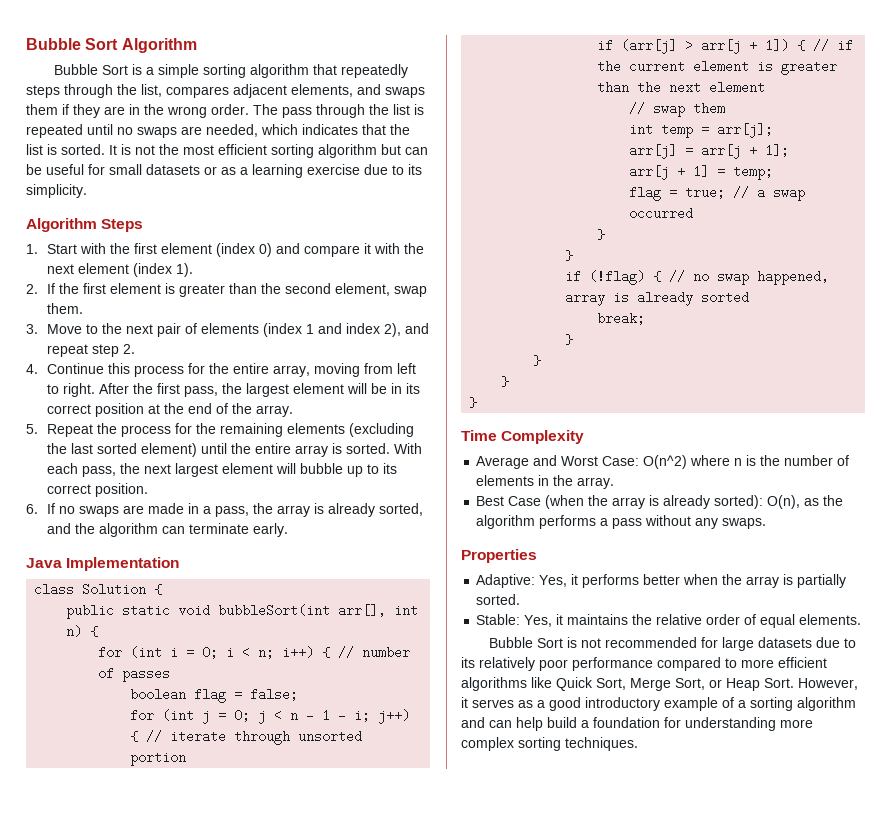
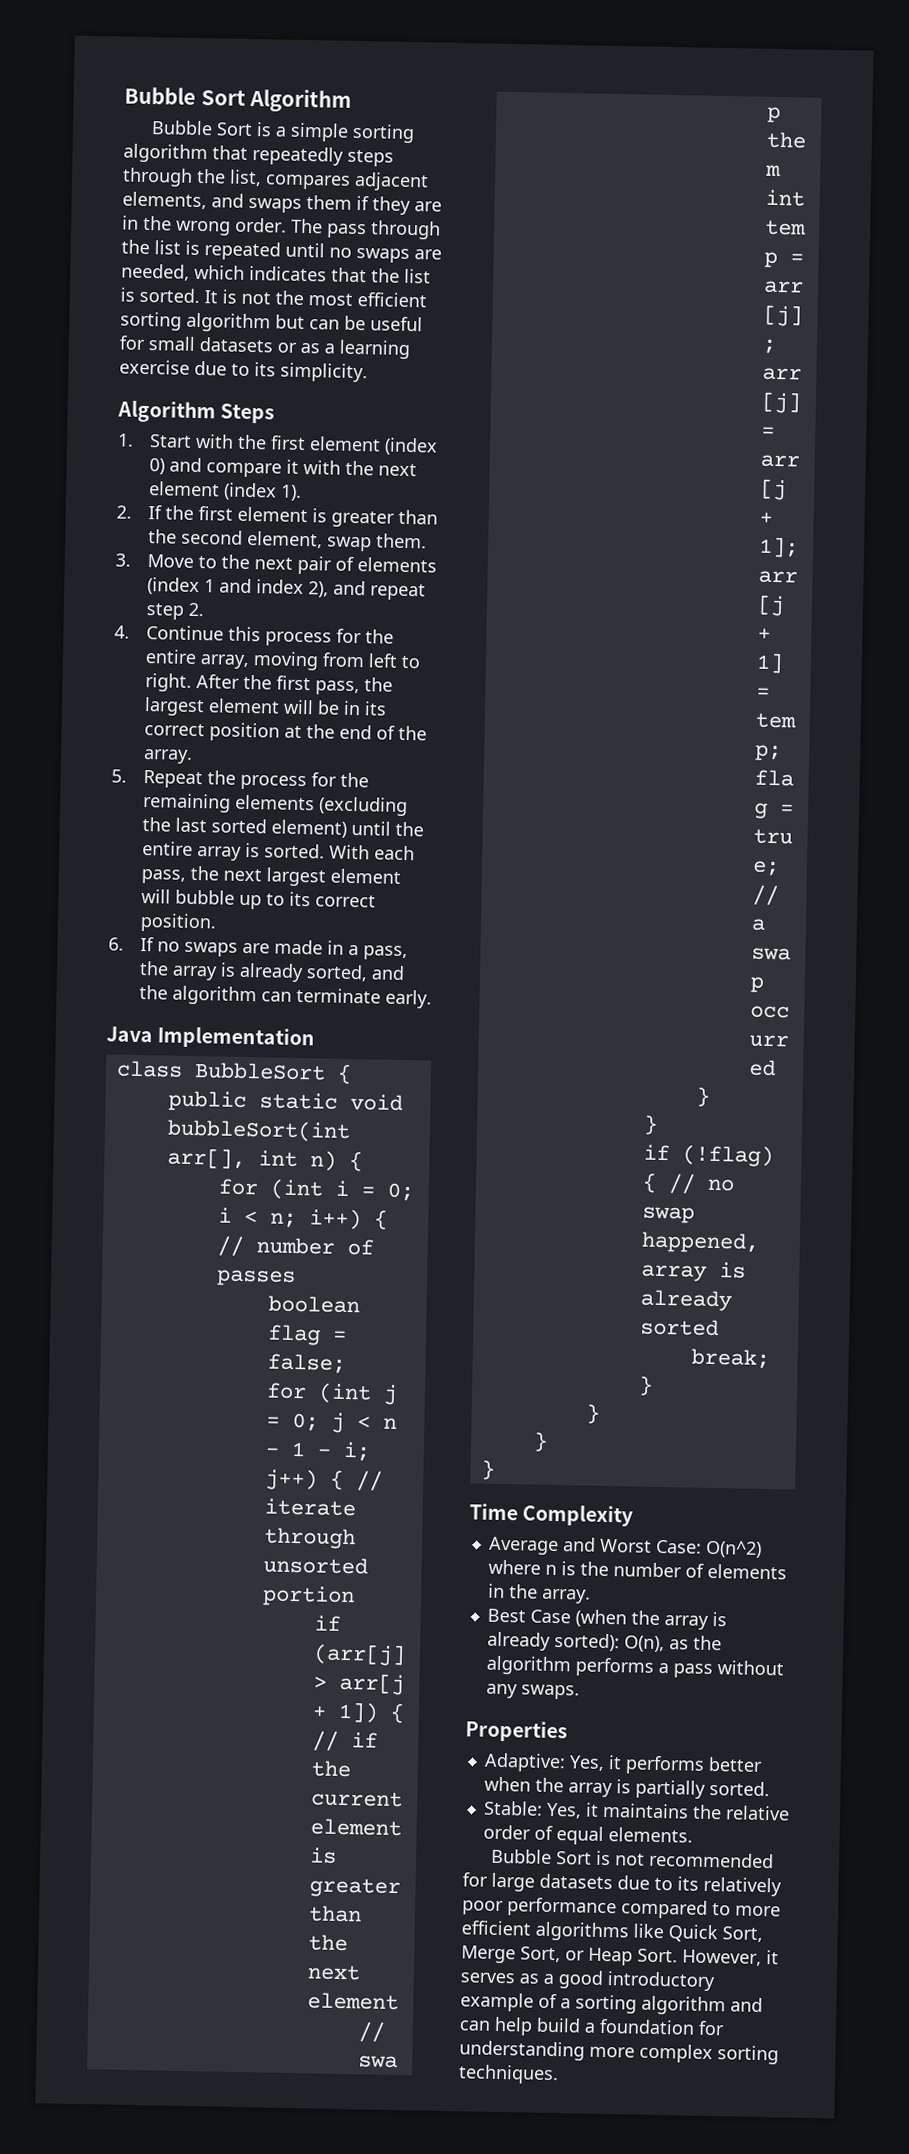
- class Solution {
+ class BubbleSort {

